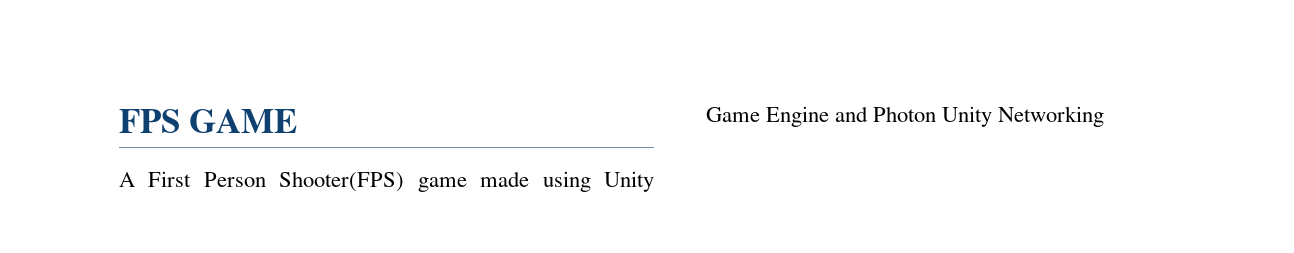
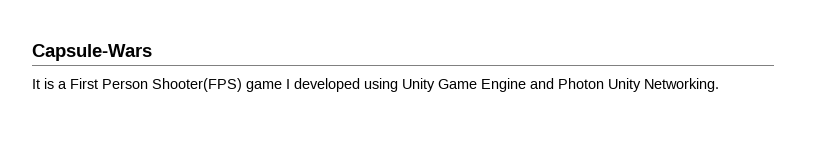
- FPS GAME
- A First Person Shooter(FPS) game made using Unity Game Engine and Photon Unity Networking
+ Capsule-Wars
+ It is a First Person Shooter(FPS) game I developed using Unity Game Engine and Photon Unity Networking.

